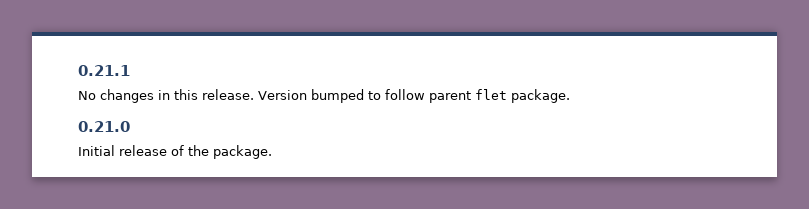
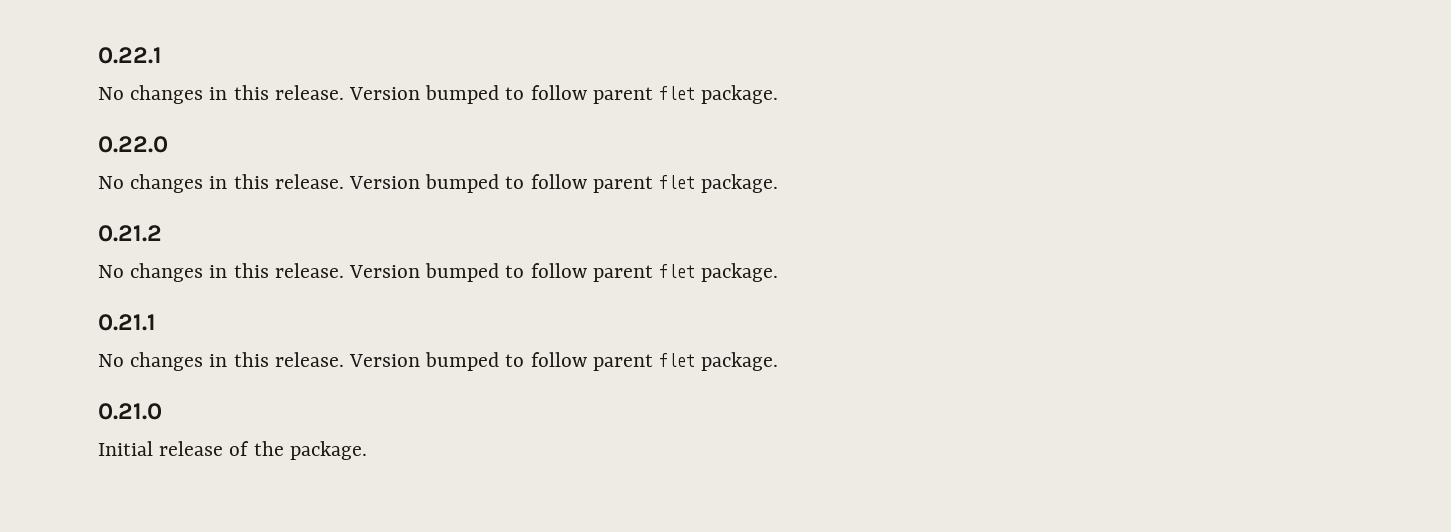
+ 0.22.1
+ No changes in this release. Version bumped to follow parent flet package.
+ 0.22.0
+ No changes in this release. Version bumped to follow parent flet package.
+ 0.21.2
+ No changes in this release. Version bumped to follow parent flet package.

